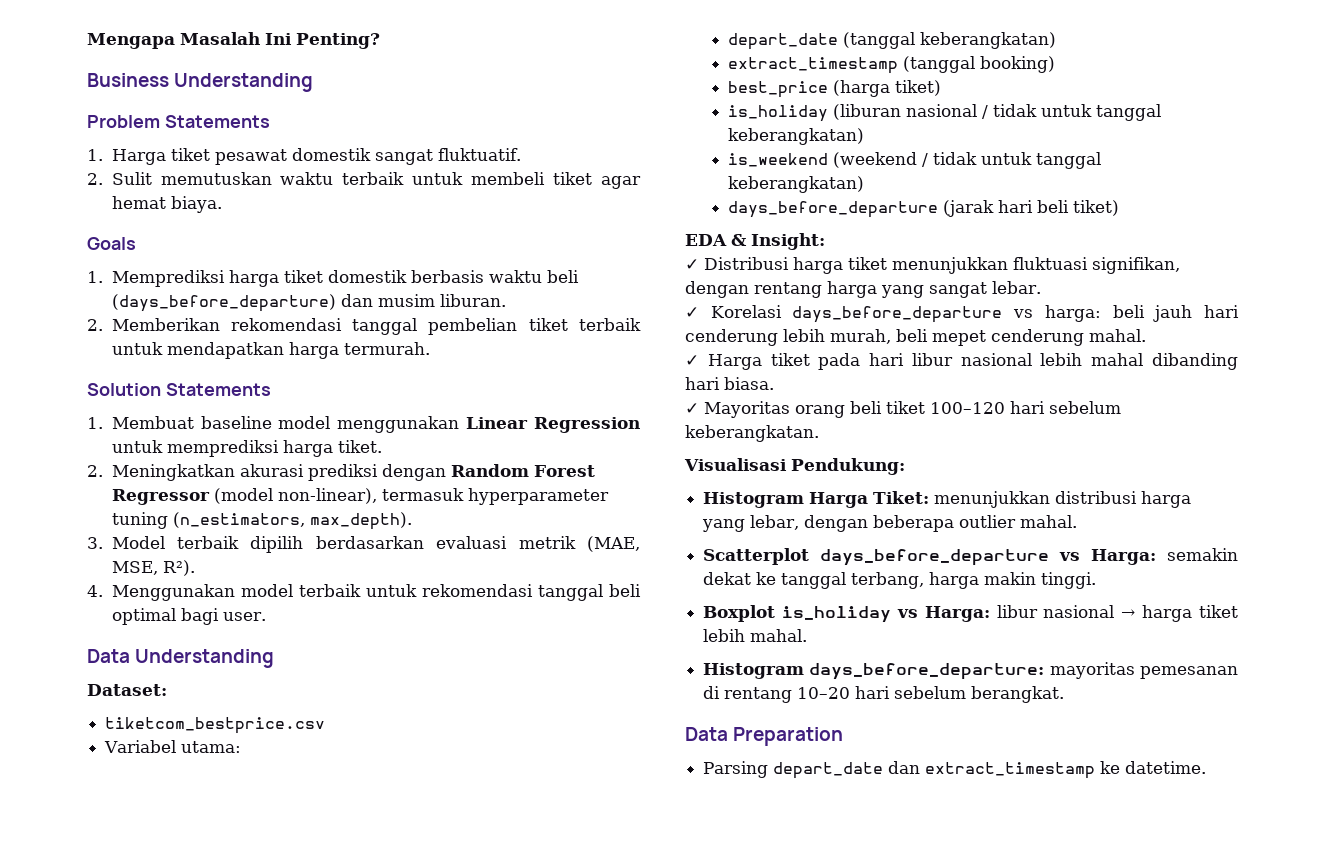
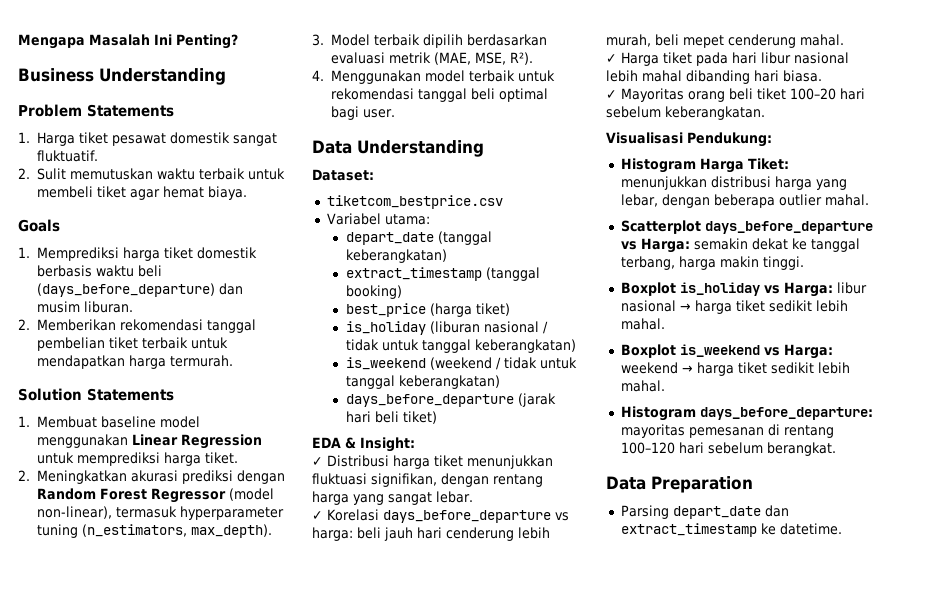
- ✓ Mayoritas orang beli tiket 100–120 hari sebelum keberangkatan.
+ ✓ Mayoritas orang beli tiket 100–20 hari sebelum keberangkatan.
- Boxplot is_holiday vs Harga: libur nasional → harga tiket lebih mahal.
+ Boxplot is_holiday vs Harga: libur nasional → harga tiket sedikit lebih mahal.
+ Boxplot is_weekend vs Harga: weekend → harga tiket sedikit lebih mahal.
- Histogram days_before_departure: mayoritas pemesanan di rentang 10–20 hari sebelum berangkat.
+ Histogram days_before_departure: mayoritas pemesanan di rentang 100–120 hari sebelum berangkat.

